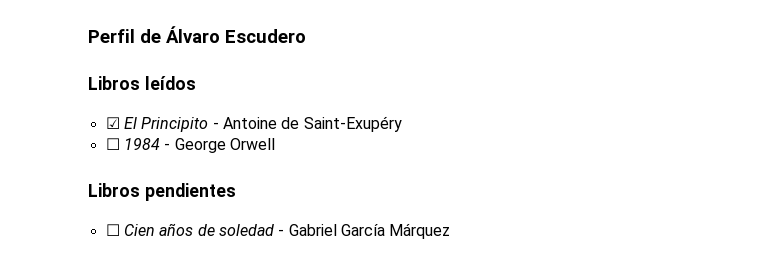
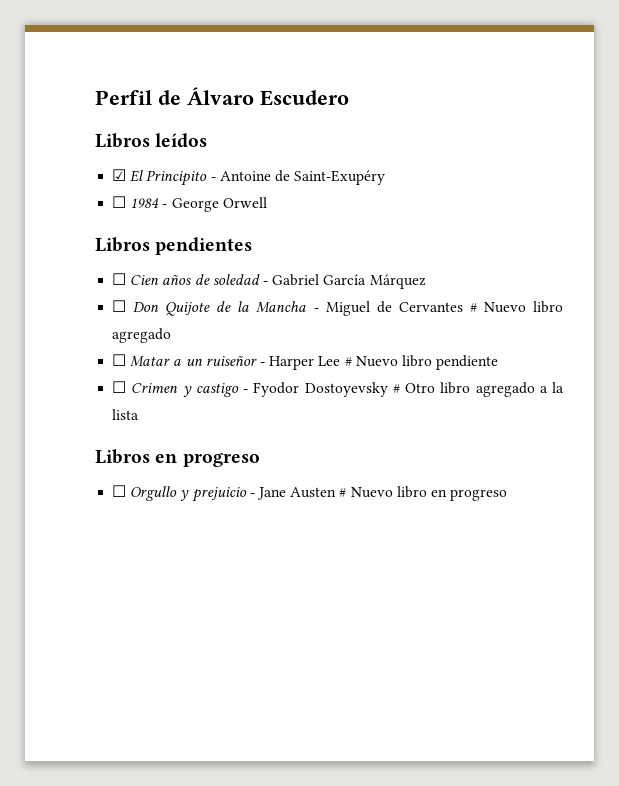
+ ☐ Don Quijote de la Mancha - Miguel de Cervantes # Nuevo libro agregado
+ ☐ Matar a un ruiseñor - Harper Lee # Nuevo libro pendiente
+ ☐ Crimen y castigo - Fyodor Dostoyevsky # Otro libro agregado a la lista
+ Libros en progreso
+ ☐ Orgullo y prejuicio - Jane Austen # Nuevo libro en progreso

